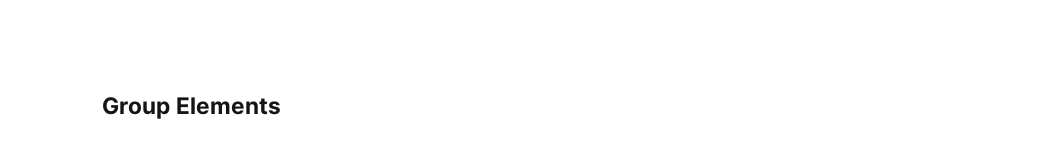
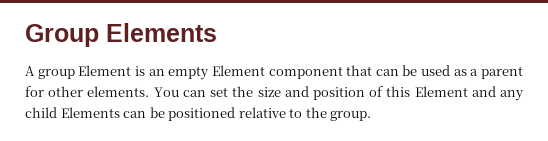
+ A group Element is an empty Element component that can be used as a parent for other elements. You can set the size and position of this Element and any child Elements can be positioned relative to the group.

